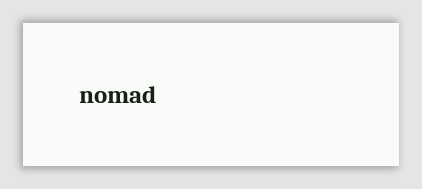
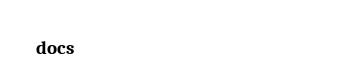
- nomad
+ docs

